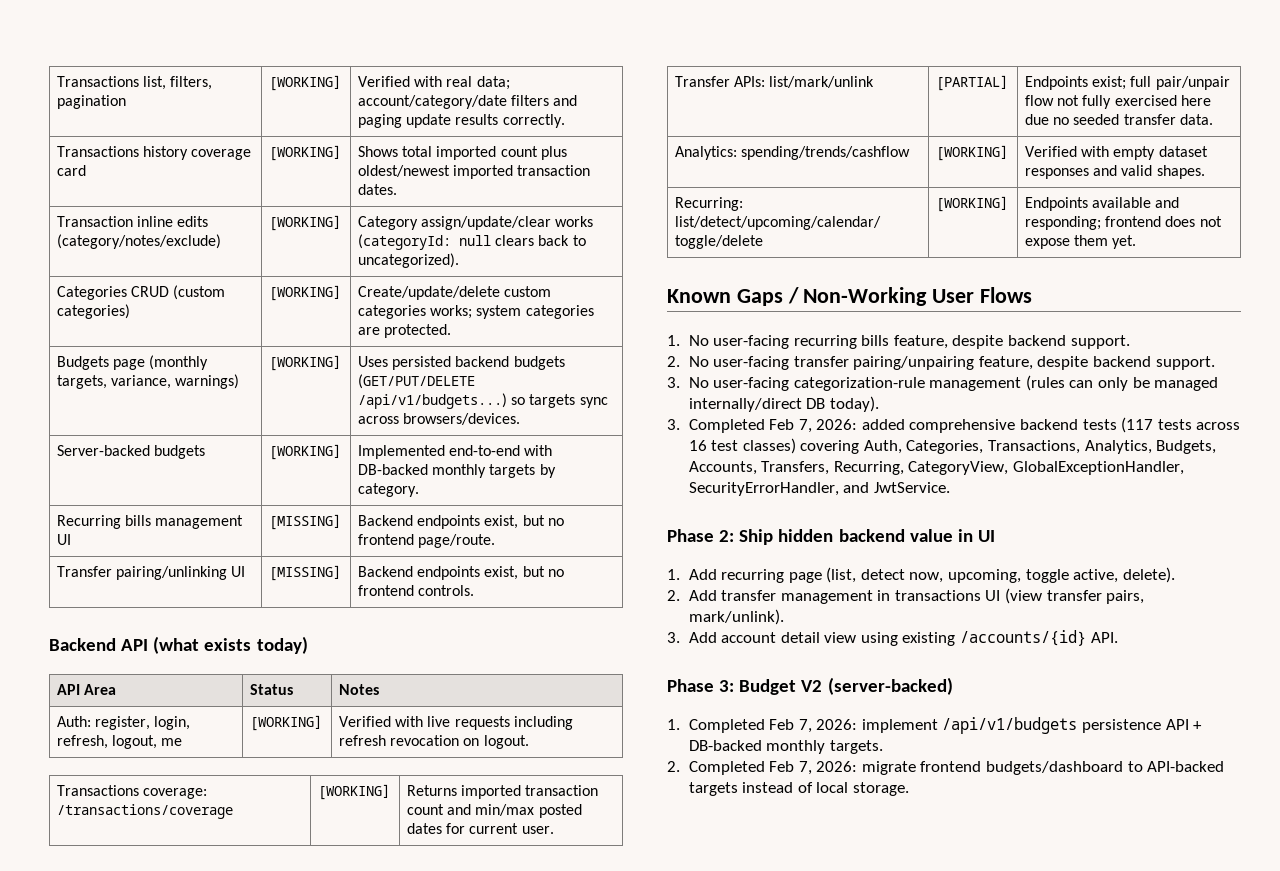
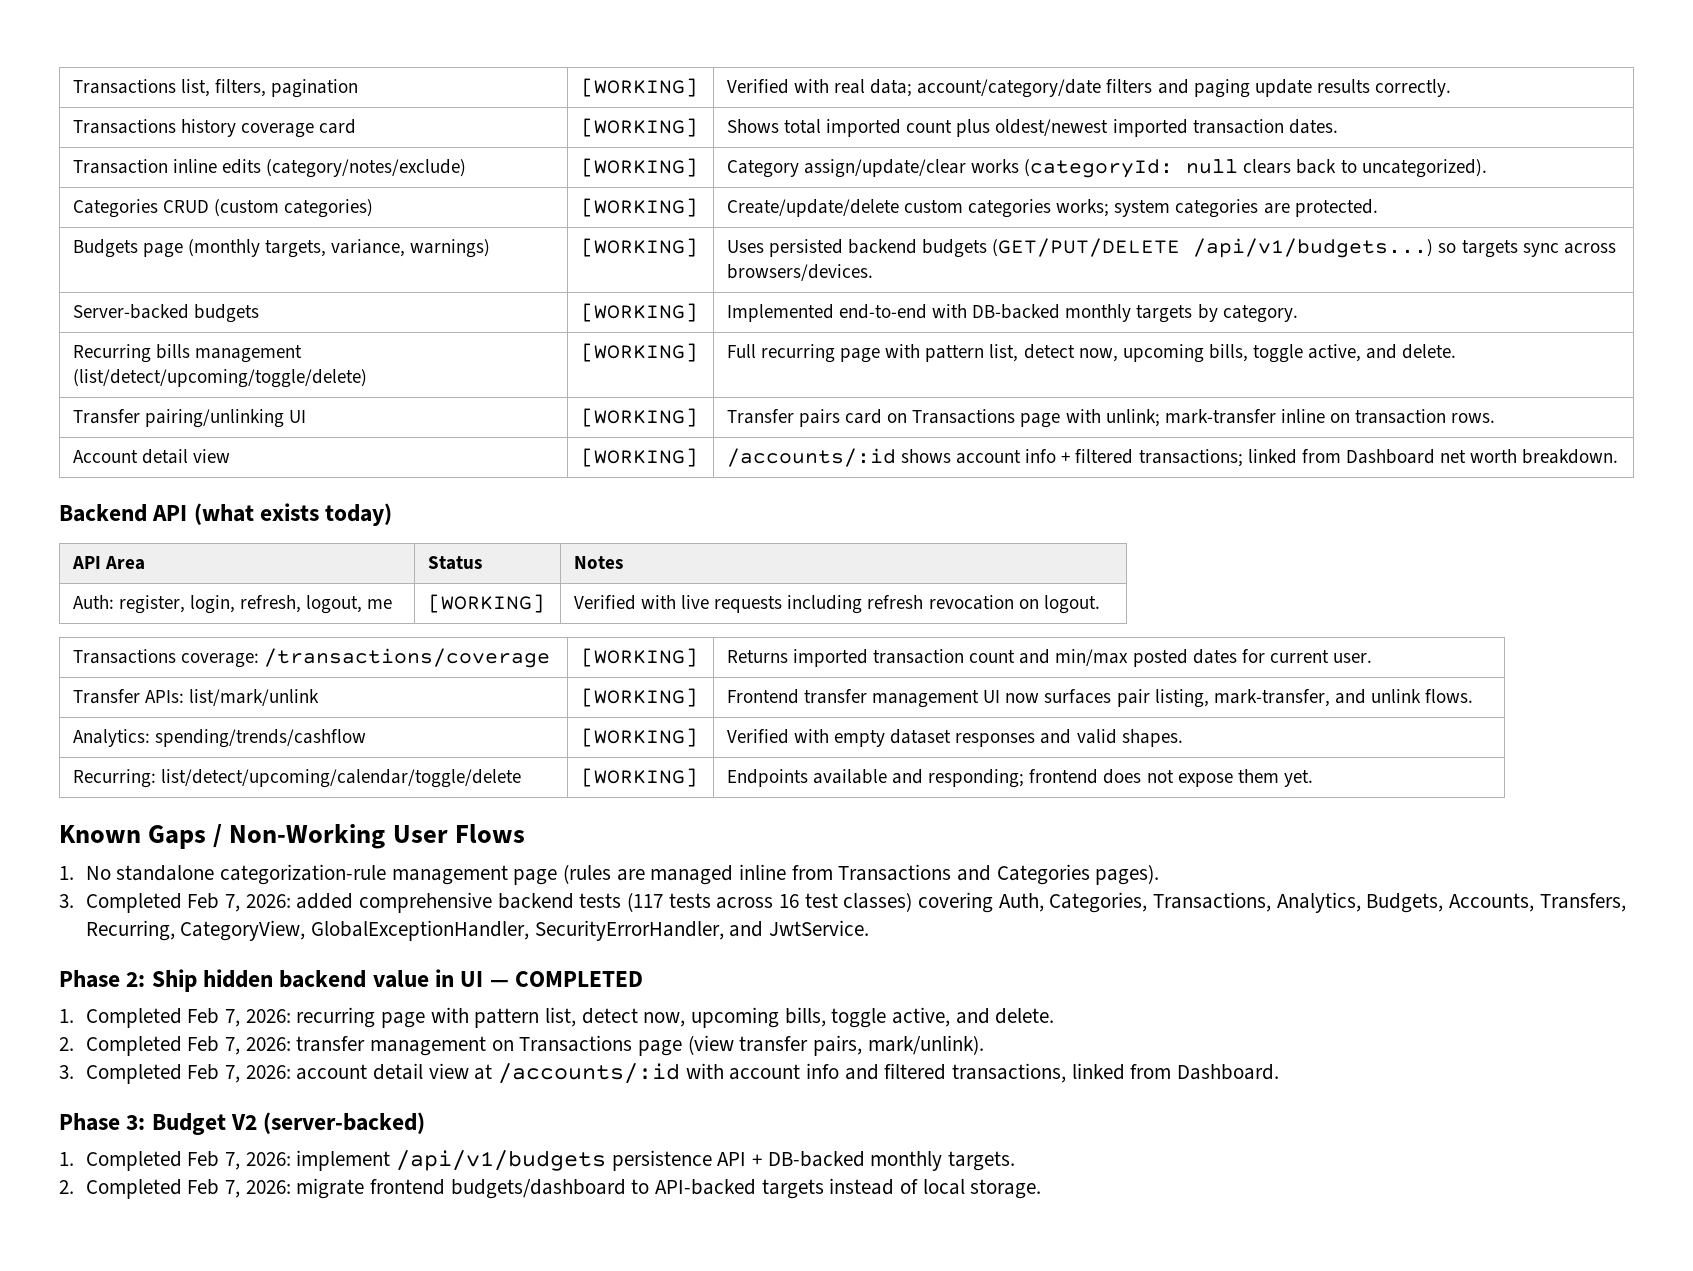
- Recurring bills management UI | [MISSING] | Backend endpoints exist, but no frontend page/route.
- Transfer pairing/unlinking UI | [MISSING] | Backend endpoints exist, but no frontend controls.
+ Recurring bills management (list/detect/upcoming/toggle/delete) | [WORKING] | Full recurring page with pattern list, detect now, upcoming bills, toggle active, and delete.
+ Transfer pairing/unlinking UI | [WORKING] | Transfer pairs card on Transactions page with unlink; mark-transfer inline on transaction rows.
+ Account detail view | [WORKING] | /accounts/:id shows account info + filtered transactions; linked from Dashboard net worth breakdown.
- Transfer APIs: list/mark/unlink | [PARTIAL] | Endpoints exist; full pair/unpair flow not fully exercised here due no seeded transfer data.
+ Transfer APIs: list/mark/unlink | [WORKING] | Frontend transfer management UI now surfaces pair listing, mark-transfer, and unlink flows.
- 1. No user-facing recurring bills feature, despite backend support.
- 2. No user-facing transfer pairing/unpairing feature, despite backend support.
- 3. No user-facing categorization-rule management (rules can only be managed internally/direct DB today).
+ 1. No standalone categorization-rule management page (rules are managed inline from Transactions and Categories pages).
- Phase 2: Ship hidden backend value in UI
- 1. Add recurring page (list, detect now, upcoming, toggle active, delete).
- 2. Add transfer management in transactions UI (view transfer pairs, mark/unlink).
+ Phase 2: Ship hidden backend value in UI — COMPLETED
+ 1. Completed Feb 7, 2026: recurring page with pattern list, detect now, upcoming bills, toggle active, and delete.
+ 2. Completed Feb 7, 2026: transfer management on Transactions page (view transfer pairs, mark/unlink).
- 3. Add account detail view using existing /accounts/{id} API.
+ 3. Completed Feb 7, 2026: account detail view at /accounts/:id with account info and filtered transactions, linked from Dashboard.

